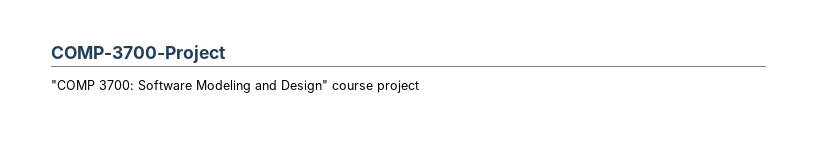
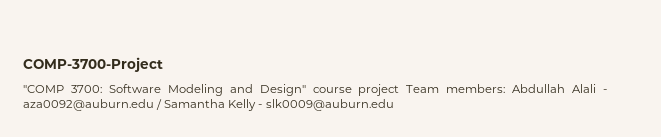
- "COMP 3700: Software Modeling and Design" course project
+ "COMP 3700: Software Modeling and Design" course project Team members: Abdullah Alali - aza0092@auburn.edu / Samantha Kelly - slk0009@auburn.edu

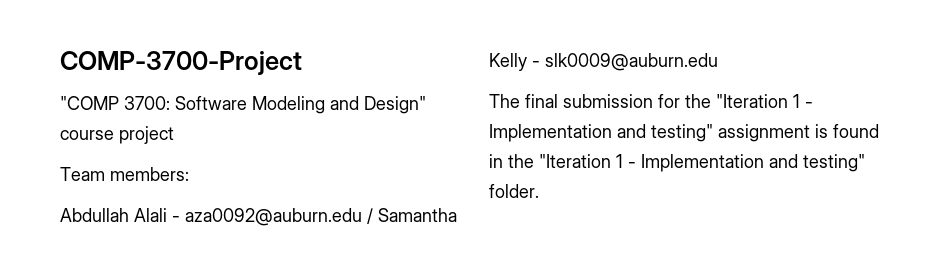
- "COMP 3700: Software Modeling and Design" course project Team members: Abdullah Alali - aza0092@auburn.edu / Samantha Kelly - slk0009@auburn.edu
+ "COMP 3700: Software Modeling and Design" course project
+ Team members:
+ Abdullah Alali - aza0092@auburn.edu / Samantha Kelly - slk0009@auburn.edu
+ The final submission for the "Iteration 1 - Implementation and testing" assignment is found in the "Iteration 1 - Implementation and testing" folder.

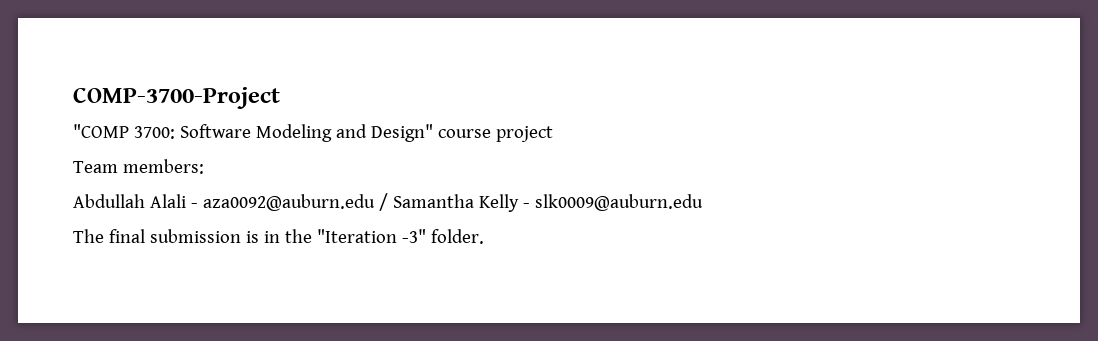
- The final submission for the "Iteration 1 - Implementation and testing" assignment is found in the "Iteration 1 - Implementation and testing" folder.
+ The final submission is in the "Iteration -3" folder.

